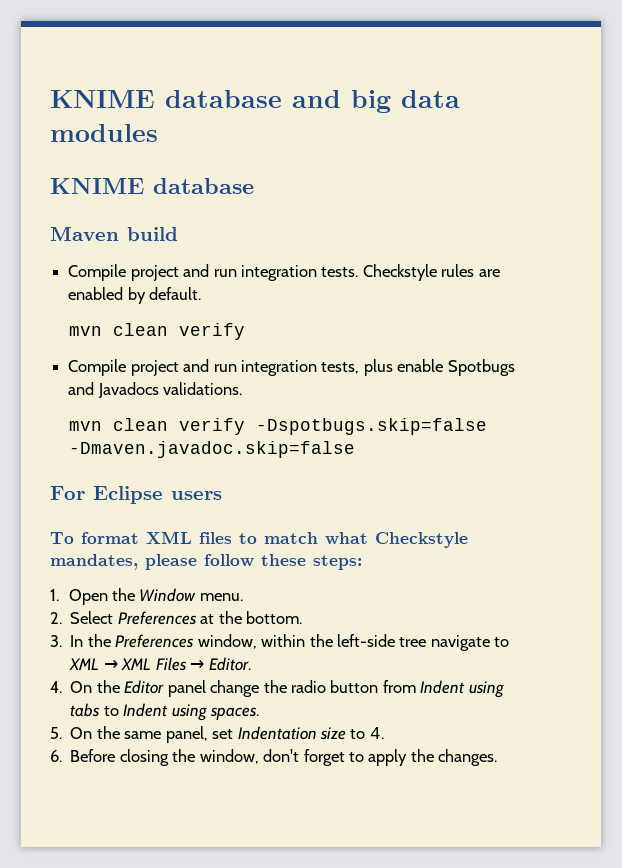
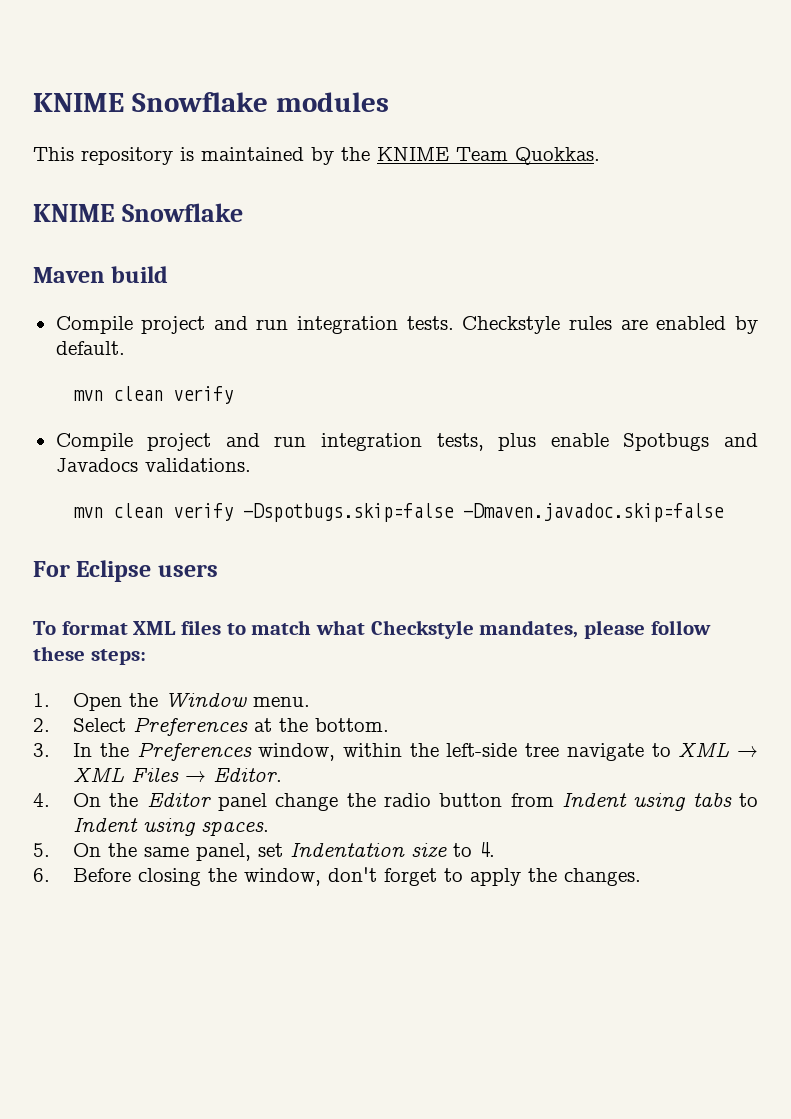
- KNIME database and big data modules
- KNIME database
+ KNIME Snowflake modules
+ This repository is maintained by the KNIME Team Quokkas.
+ KNIME Snowflake

